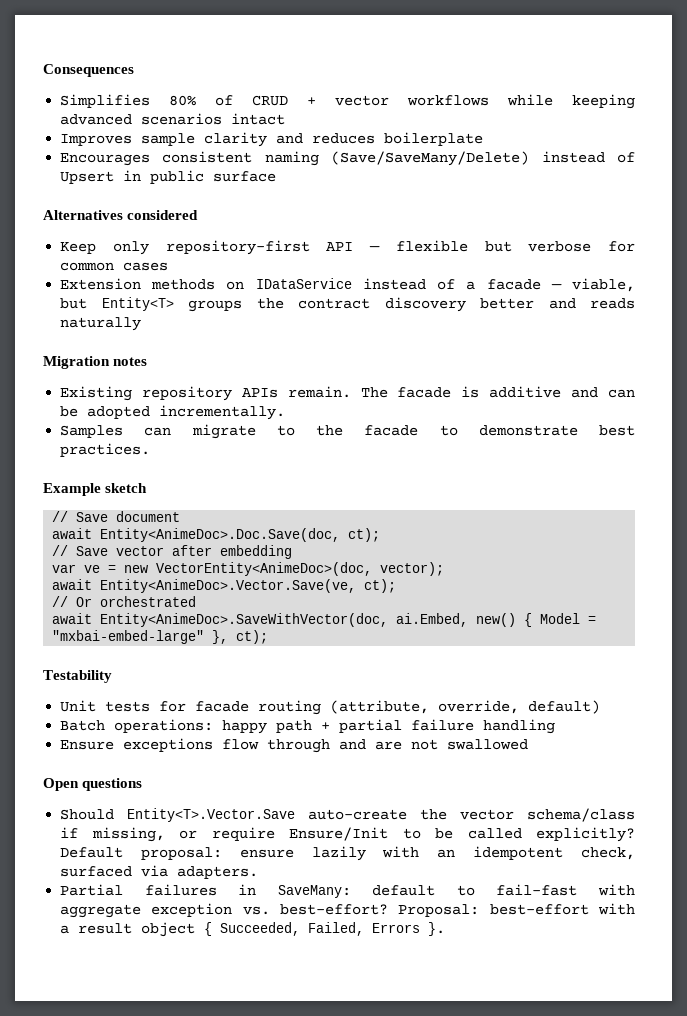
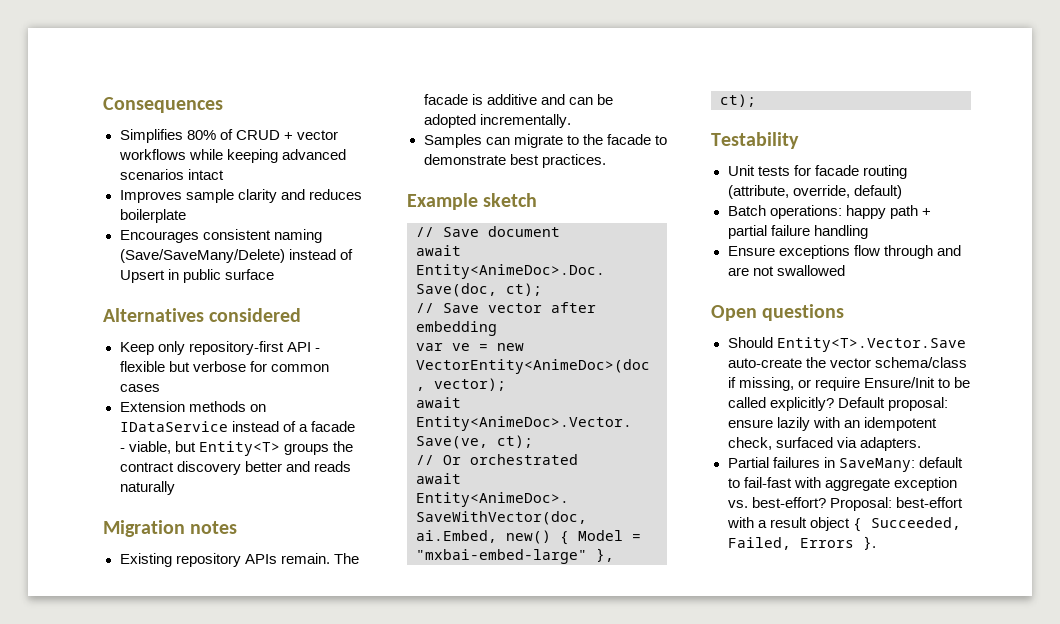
- Keep only repository-first API — flexible but verbose for common cases
+ Keep only repository-first API - flexible but verbose for common cases
- Extension methods on IDataService instead of a facade — viable, but Entity<T> groups the contract discovery better and reads naturally
+ Extension methods on IDataService instead of a facade - viable, but Entity<T> groups the contract discovery better and reads naturally

